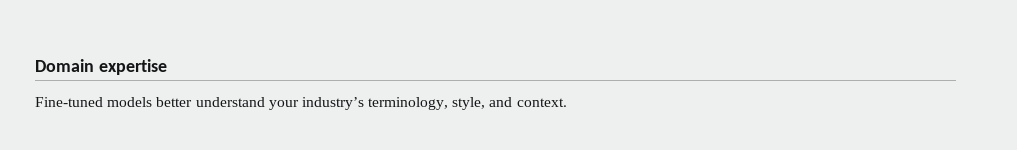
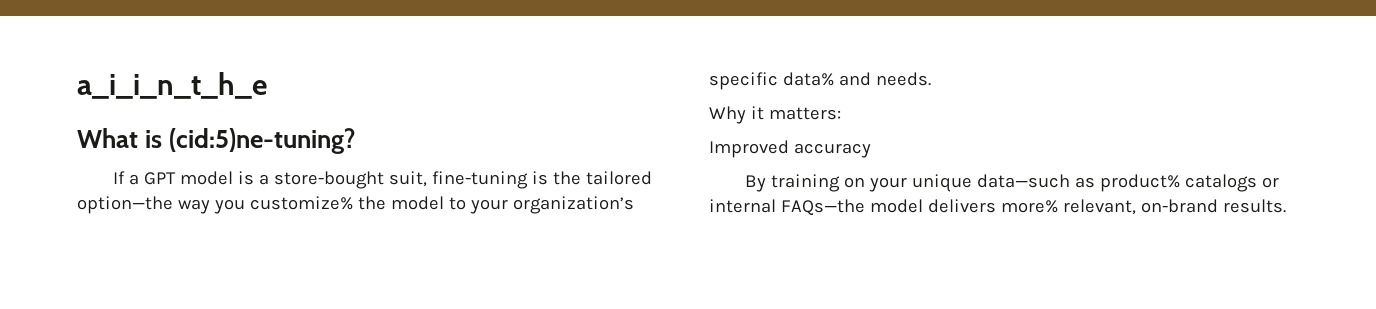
- Domain expertise
- Fine-tuned models better understand your industry’s terminology, style, and context.
+ a_i_i_n_t_h_e
+ What is (cid:5)ne-tuning?
+ If a GPT model is a store-bought suit, fine-tuning is the tailored option—the way you customize% the model to your organization’s specific data% and needs.
+ Why it matters:
+ Improved accuracy
+ By training on your unique data—such as product% catalogs or internal FAQs—the model delivers more% relevant, on-brand results.

